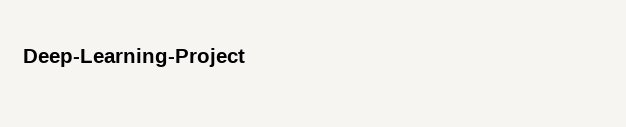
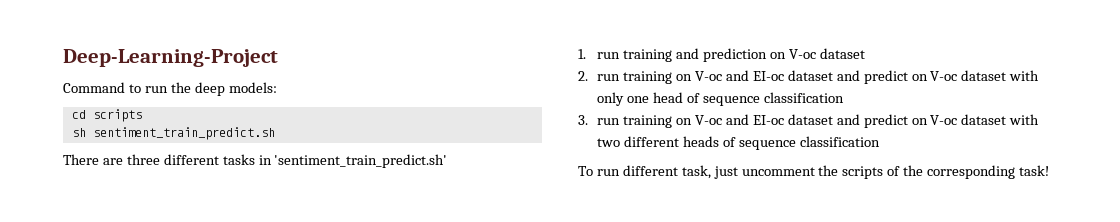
+ Command to run the deep models:
+ cd scripts
+ sh sentiment_train_predict.sh
+ There are three different tasks in 'sentiment_train_predict.sh'
+ 1. run training and prediction on V-oc dataset
+ 2. run training on V-oc and EI-oc dataset and predict on V-oc dataset with only one head of sequence classification
+ 3. run training on V-oc and EI-oc dataset and predict on V-oc dataset with two different heads of sequence classification
+ To run different task, just uncomment the scripts of the corresponding task!

